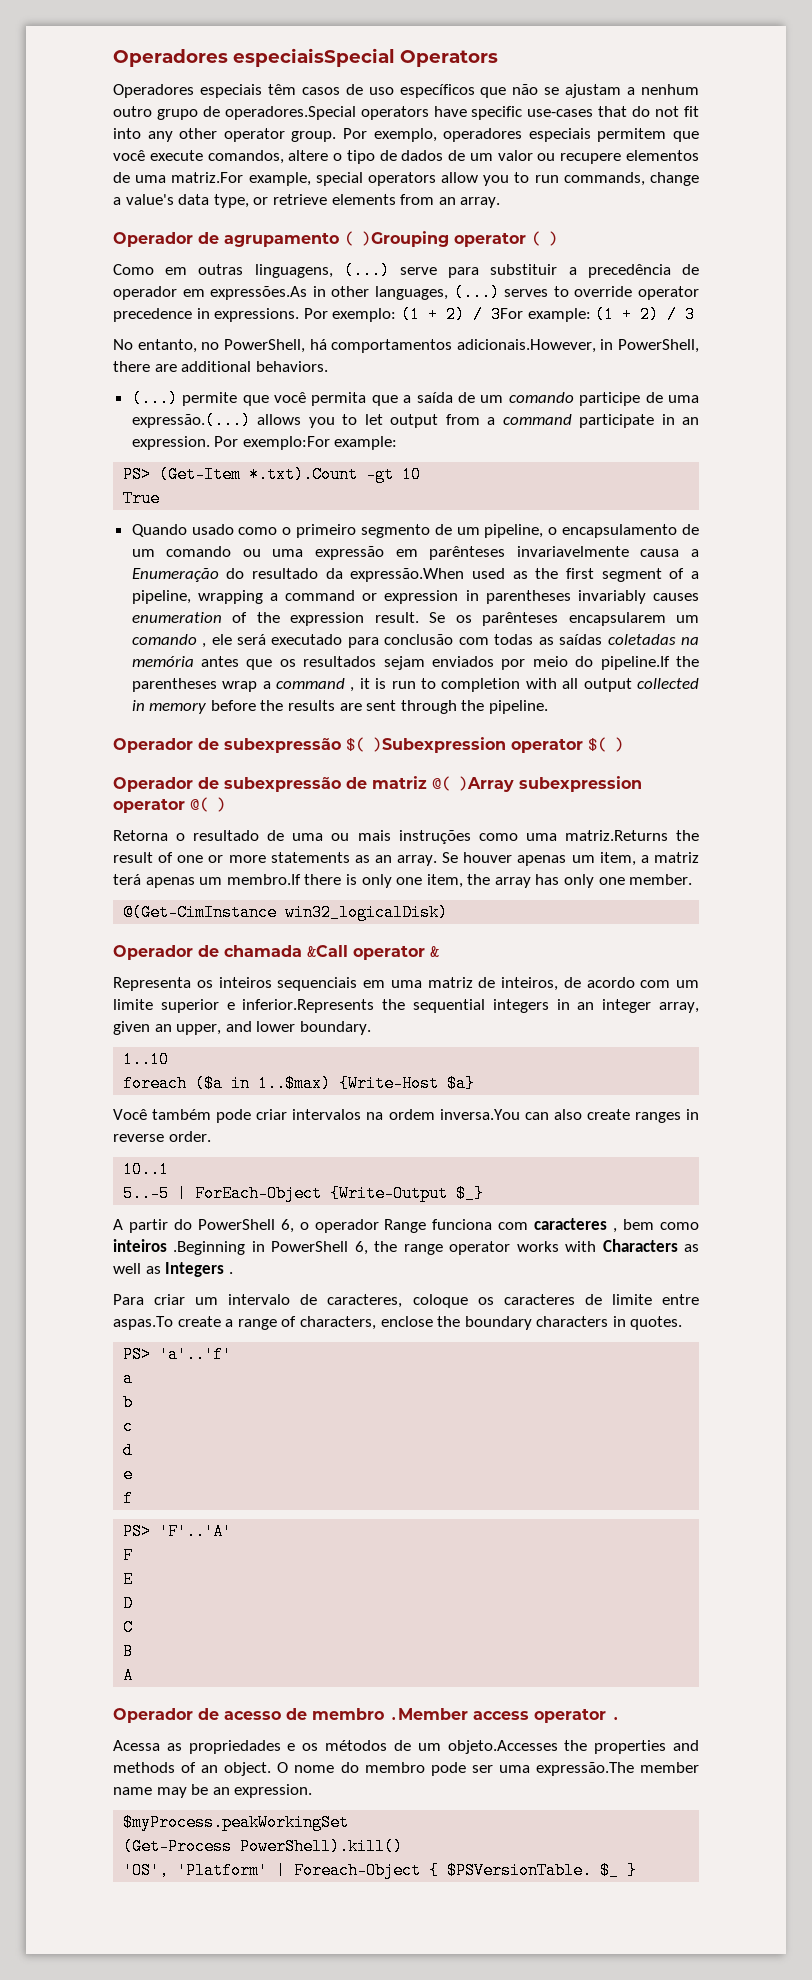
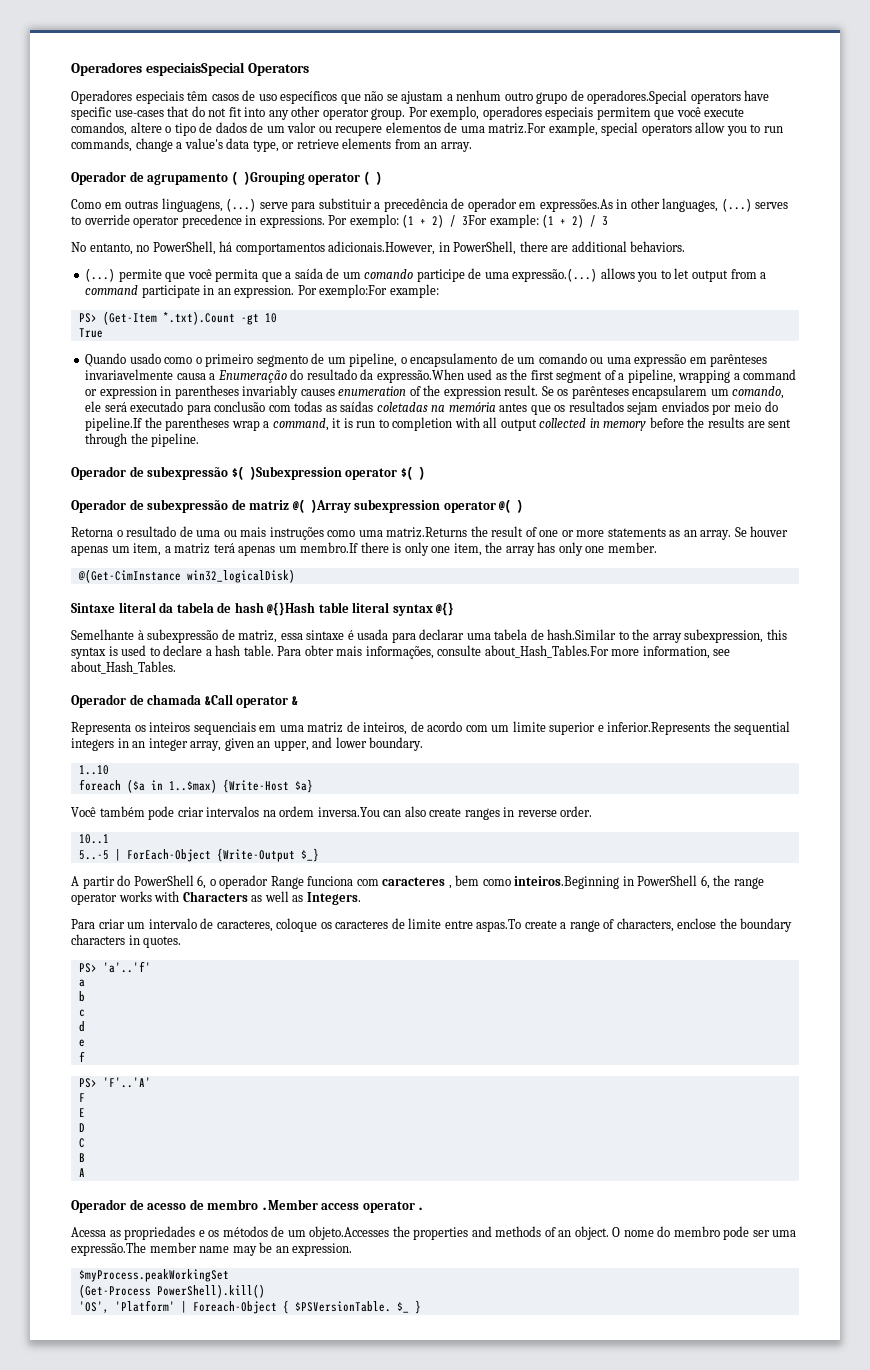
- Se os parênteses encapsularem um comando , ele será executado para conclusão com todas as saídas coletadas na memória antes que os resultados sejam enviados por meio do pipeline.If the parentheses wrap a command , it is run to completion with all output collected in memory before the results are sent through the pipeline.
+ Se os parênteses encapsularem um comando, ele será executado para conclusão com todas as saídas coletadas na memória antes que os resultados sejam enviados por meio do pipeline.If the parentheses wrap a command, it is run to completion with all output collected in memory before the results are sent through the pipeline.
+ Sintaxe literal da tabela de hash @{}Hash table literal syntax @{}
+ Semelhante à subexpressão de matriz, essa sintaxe é usada para declarar uma tabela de hash.Similar to the array subexpression, this syntax is used to declare a hash table. Para obter mais informações, consulte about_Hash_Tables.For more information, see about_Hash_Tables.
- A partir do PowerShell 6, o operador Range funciona com caracteres , bem como inteiros .Beginning in PowerShell 6, the range operator works with Characters as well as Integers .
+ A partir do PowerShell 6, o operador Range funciona com caracteres , bem como inteiros.Beginning in PowerShell 6, the range operator works with Characters as well as Integers.

